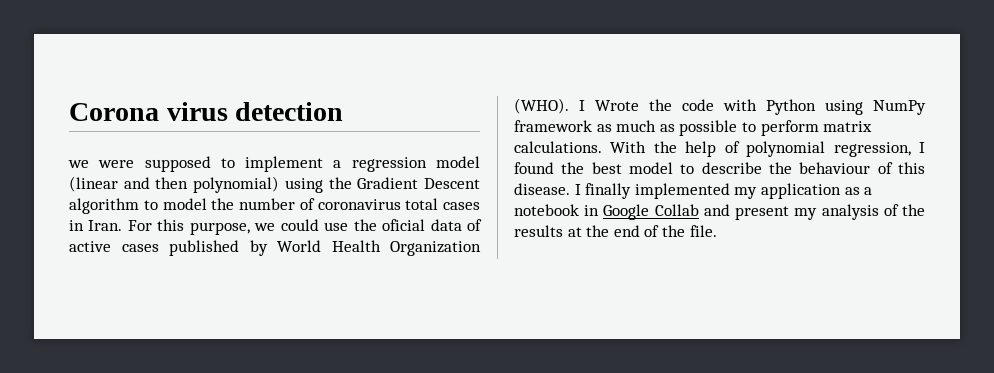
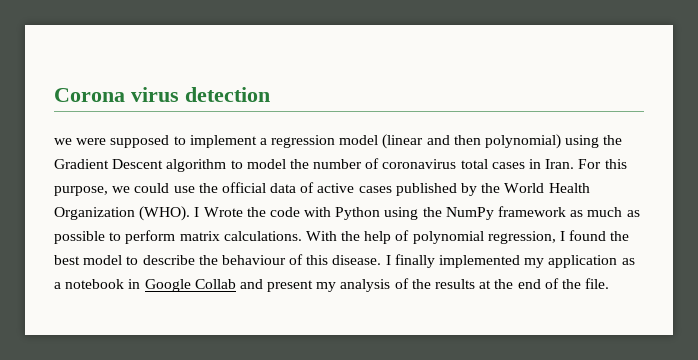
- For this purpose, we could use the oficial data of active cases published by World Health Organization (WHO).
+ For this purpose, we could use the official data of active cases published by the World Health Organization (WHO).
- I Wrote the code with Python using NumPy framework as much as possible to perform matrix calculations.
+ I Wrote the code with Python using the NumPy framework as much as possible to perform matrix calculations.

